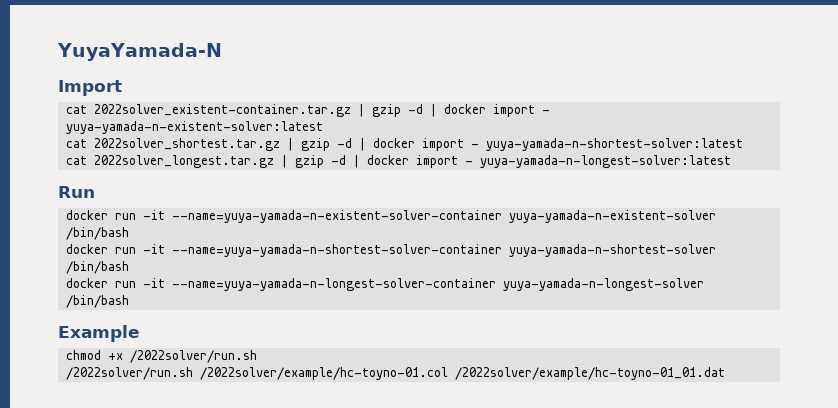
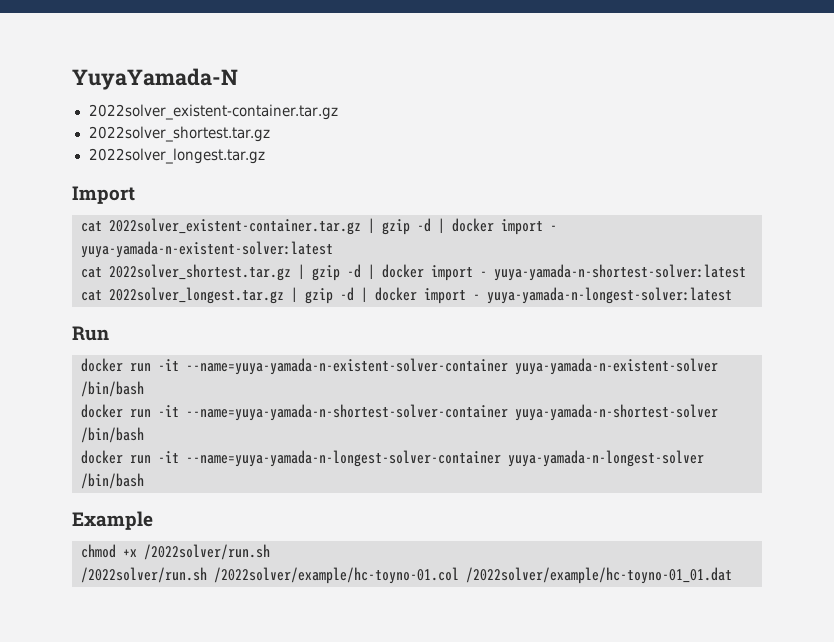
  YuyaYamada-N
+ 2022solver_existent-container.tar.gz
+ 2022solver_shortest.tar.gz
+ 2022solver_longest.tar.gz

